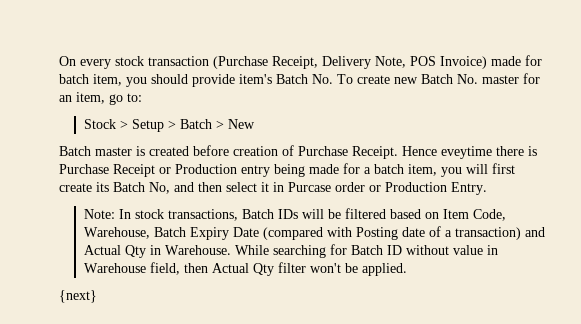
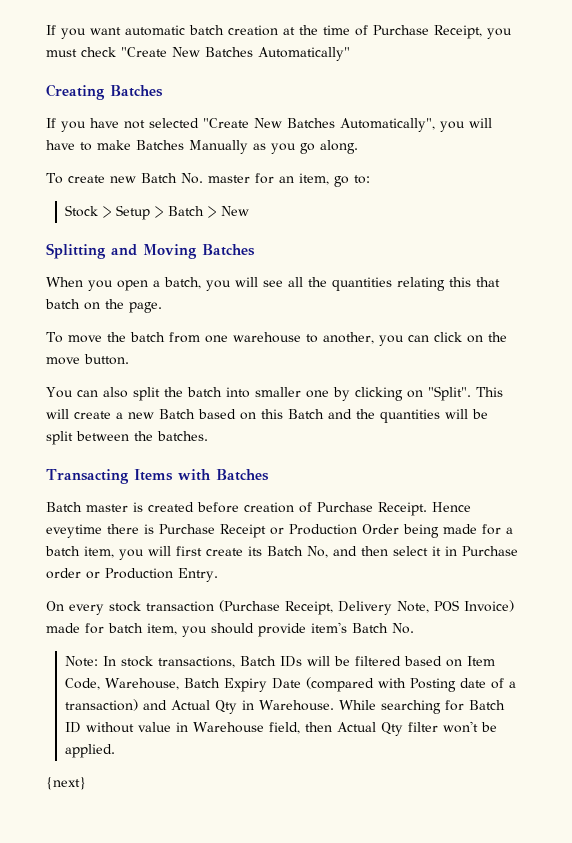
+ If you want automatic batch creation at the time of Purchase Receipt, you must check "Create New Batches Automatically"
+ Creating Batches
+ If you have not selected "Create New Batches Automatically", you will have to make Batches Manually as you go along.
+ To create new Batch No. master for an item, go to:
+ Stock > Setup > Batch > New
+ Splitting and Moving Batches
+ When you open a batch, you will see all the quantities relating this that batch on the page.
+ To move the batch from one warehouse to another, you can click on the move button.
+ You can also split the batch into smaller one by clicking on "Split". This will create a new Batch based on this Batch and the quantities will be split between the batches.
+ Transacting Items with Batches
+ Batch master is created before creation of Purchase Receipt. Hence eveytime there is Purchase Receipt or Production Order being made for a batch item, you will first create its Batch No, and then select it in Purchase order or Production Entry.
- On every stock transaction (Purchase Receipt, Delivery Note, POS Invoice) made for batch item, you should provide item's Batch No. To create new Batch No. master for an item, go to:
- Stock > Setup > Batch > New
- Batch master is created before creation of Purchase Receipt. Hence eveytime there is Purchase Receipt or Production entry being made for a batch item, you will first create its Batch No, and then select it in Purcase order or Production Entry.
+ On every stock transaction (Purchase Receipt, Delivery Note, POS Invoice) made for batch item, you should provide item's Batch No.

